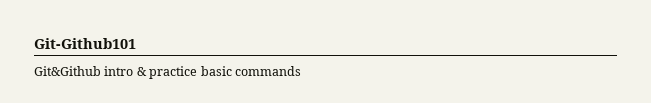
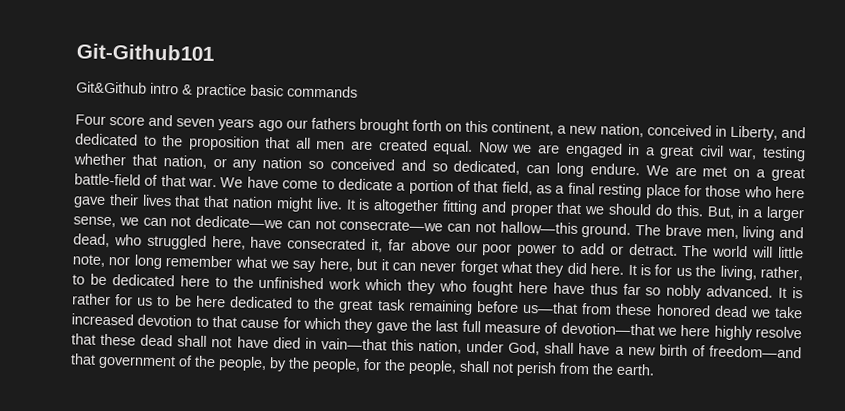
+ Four score and seven years ago our fathers brought forth on this continent, a new nation, conceived in Liberty, and dedicated to the proposition that all men are created equal. Now we are engaged in a great civil war, testing whether that nation, or any nation so conceived and so dedicated, can long endure. We are met on a great battle-field of that war. We have come to dedicate a portion of that field, as a final resting place for those who here gave their lives that that nation might live. It is altogether fitting and proper that we should do this. But, in a larger sense, we can not dedicate—we can not consecrate—we can not hallow—this ground. The brave men, living and dead, who struggled here, have consecrated it, far above our poor power to add or detract. The world will little note, nor long remember what we say here, but it can never forget what they did here. It is for us the living, rather, to be dedicated here to the unfinished work which they who fought here have thus far so nobly advanced. It is rather for us to be here dedicated to the great task remaining before us—that from these honored dead we take increased devotion to that cause for which they gave the last full measure of devotion—that we here highly resolve that these dead shall not have died in vain—that this nation, under God, shall have a new birth of freedom—and that government of the people, by the people, for the people, shall not perish from the earth.

